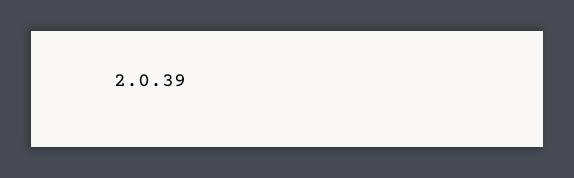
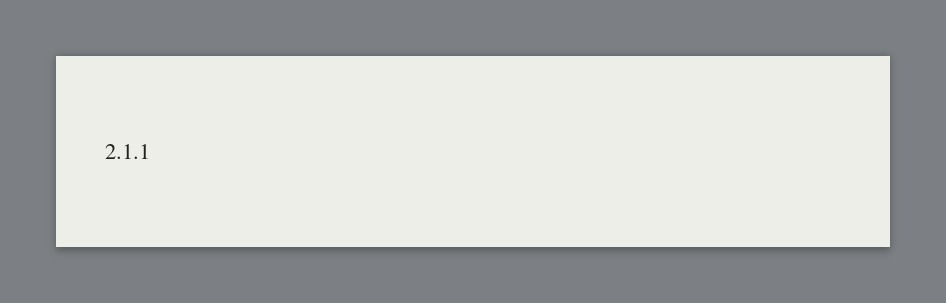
- 2.0.39
+ 2.1.1

